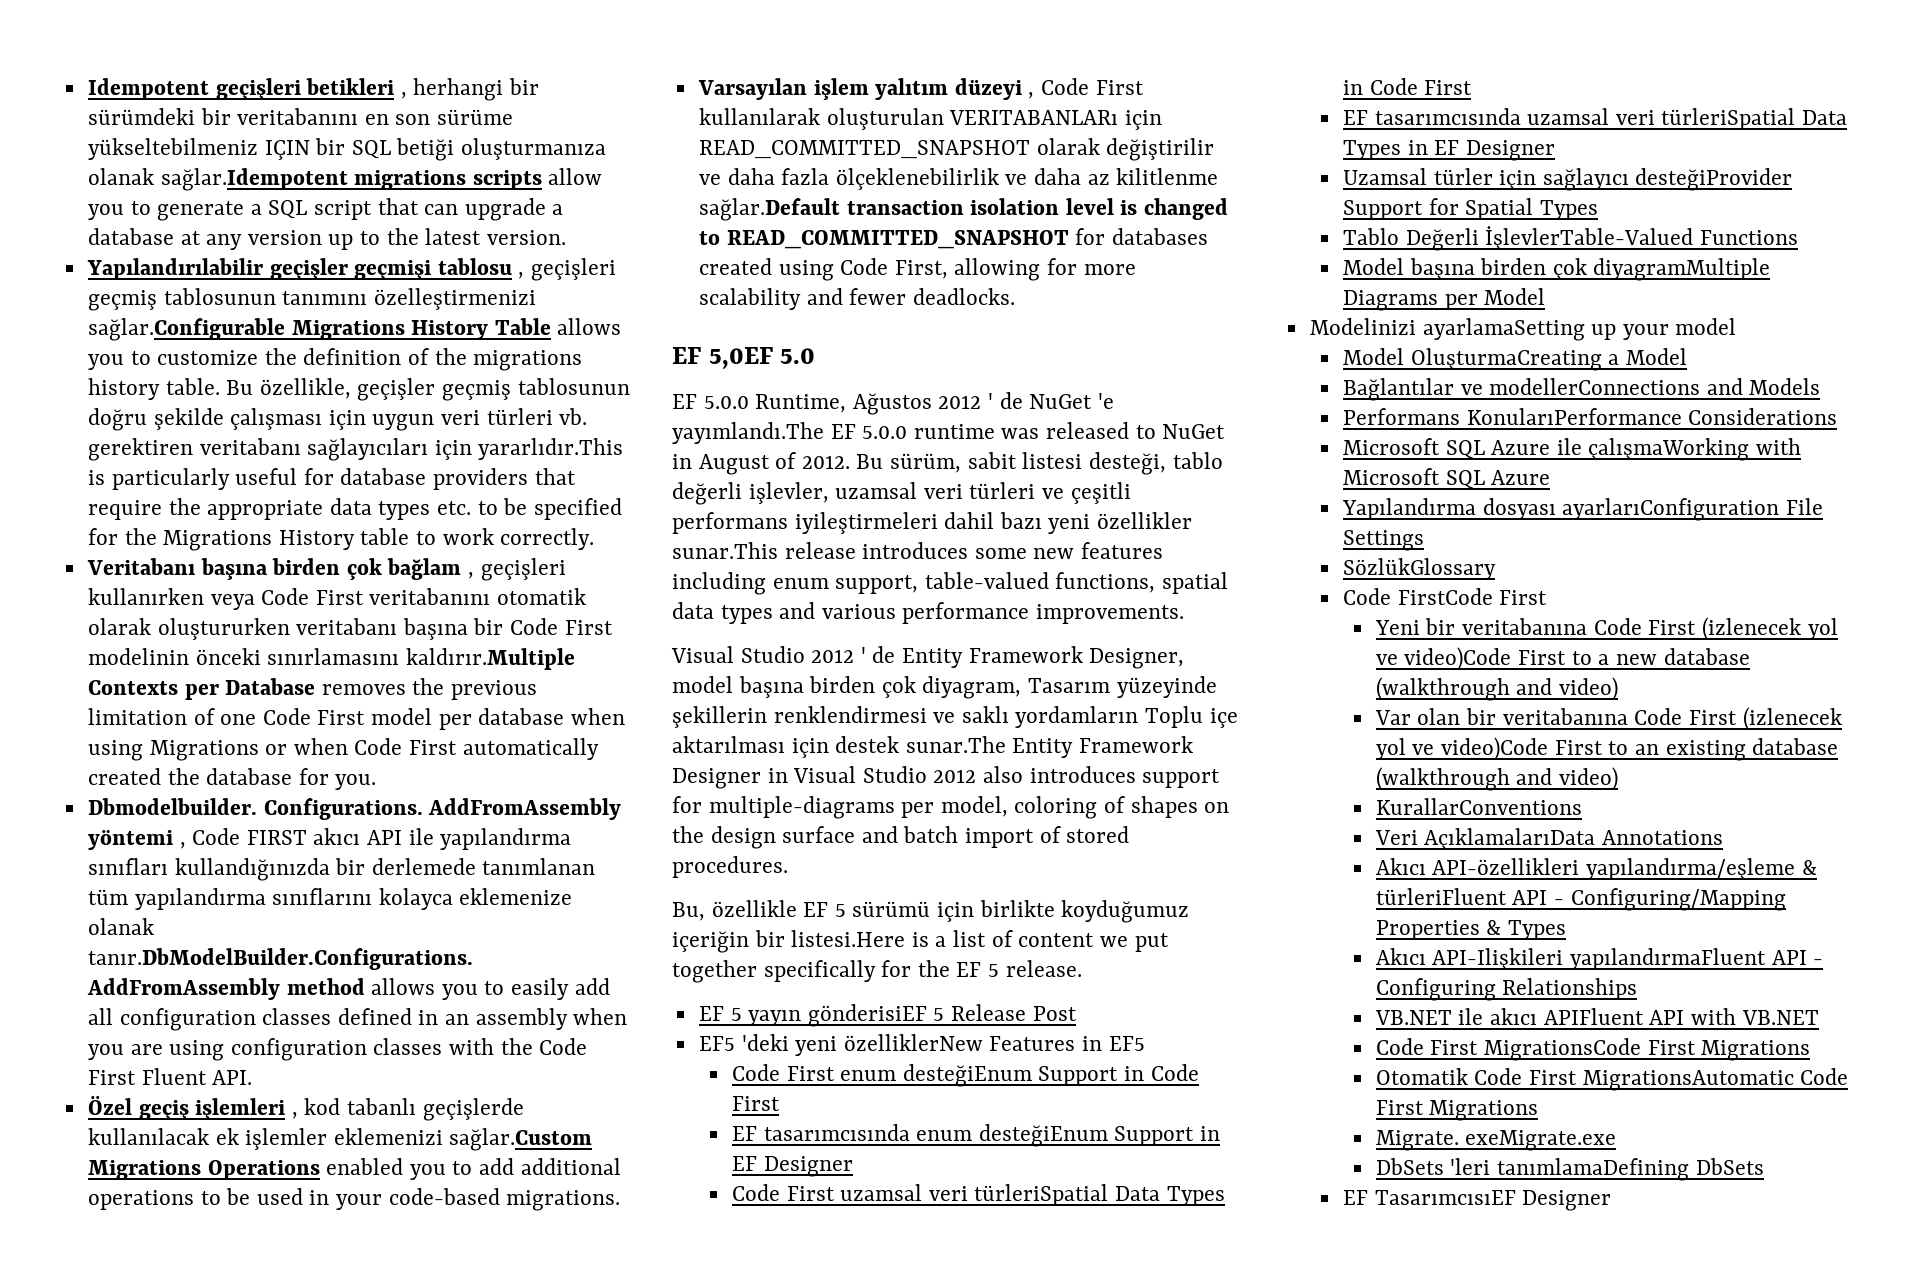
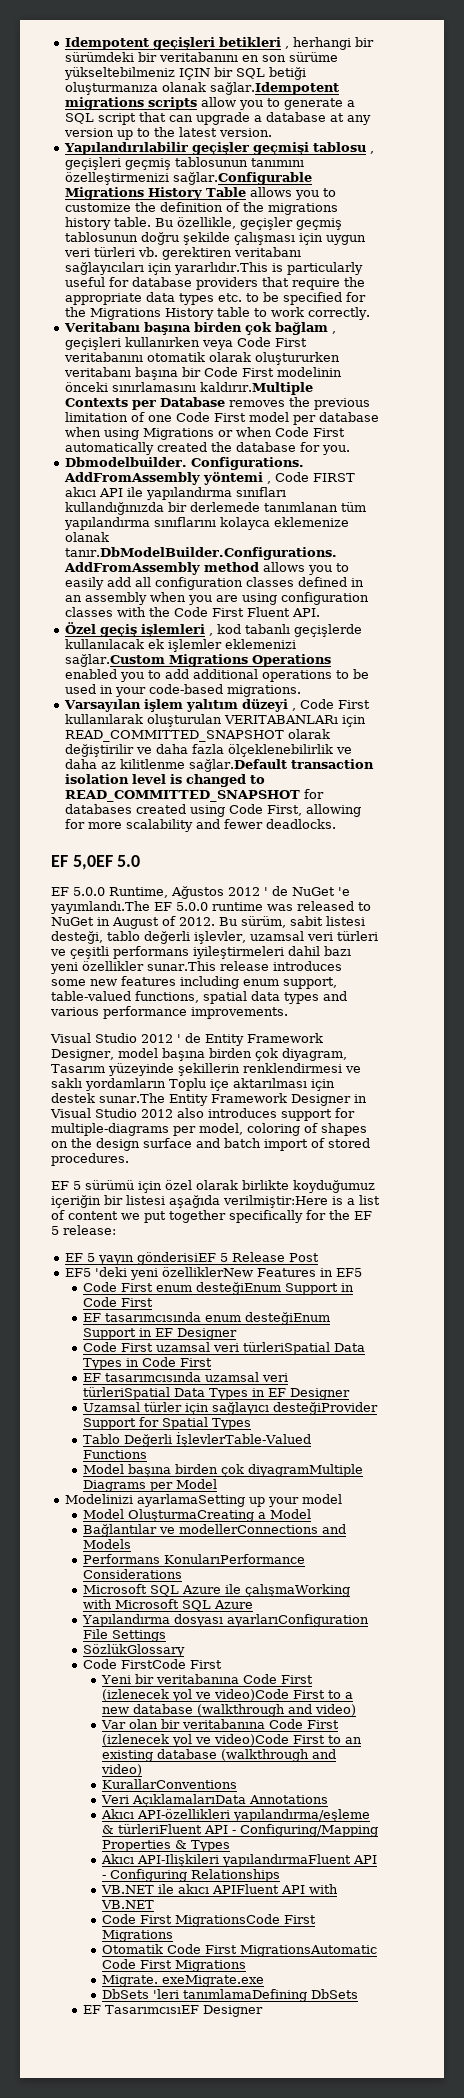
- Bu, özellikle EF 5 sürümü için birlikte koyduğumuz içeriğin bir listesi.Here is a list of content we put together specifically for the EF 5 release.
+ EF 5 sürümü için özel olarak birlikte koyduğumuz içeriğin bir listesi aşağıda verilmiştir:Here is a list of content we put together specifically for the EF 5 release:

